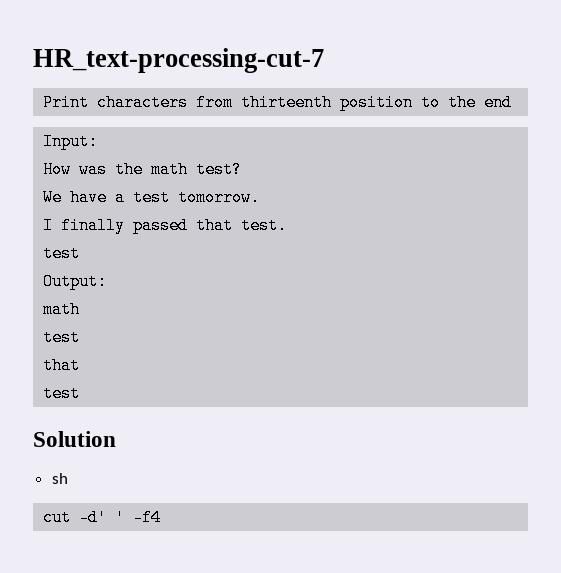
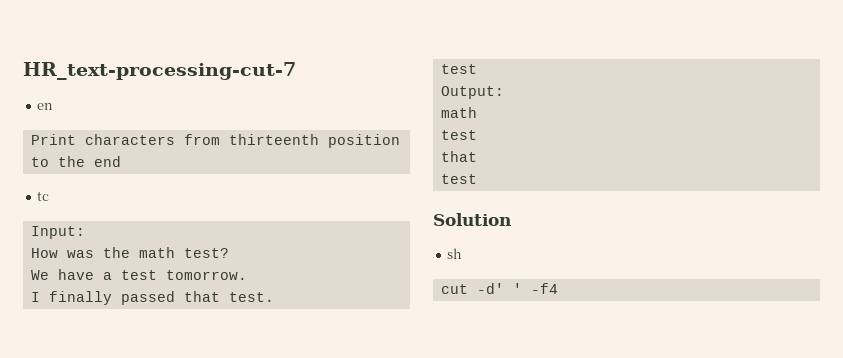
+ en
+ tc

